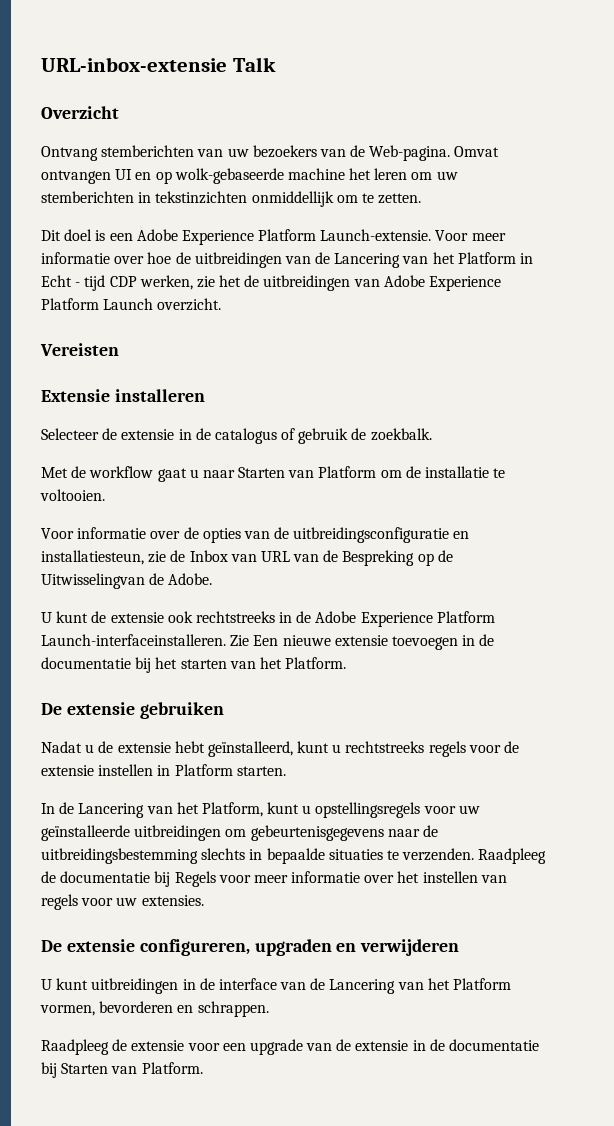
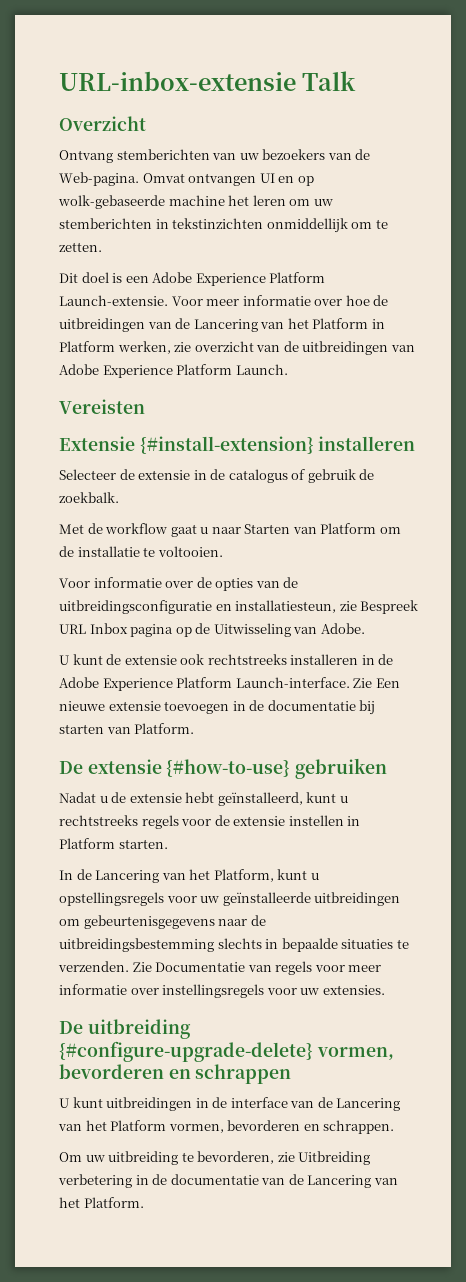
- Voor meer informatie over hoe de uitbreidingen van de Lancering van het Platform in Echt - tijd CDP werken, zie het de uitbreidingen van Adobe Experience Platform Launch overzicht.
+ Voor meer informatie over hoe de uitbreidingen van de Lancering van het Platform in Platform werken, zie overzicht van de uitbreidingen van Adobe Experience Platform Launch.
- Extensie installeren
+ Extensie {#install-extension} installeren
- Voor informatie over de opties van de uitbreidingsconfiguratie en installatiesteun, zie de Inbox van URL van de Bespreking op de Uitwisselingvan de Adobe.
+ Voor informatie over de opties van de uitbreidingsconfiguratie en installatiesteun, zie Bespreek URL Inbox pagina op de Uitwisseling van Adobe.
- U kunt de extensie ook rechtstreeks in de Adobe Experience Platform Launch-interfaceinstalleren.
+ U kunt de extensie ook rechtstreeks installeren in de Adobe Experience Platform Launch-interface.
- Zie Een nieuwe extensie toevoegen in de documentatie bij het starten van het Platform.
+ Zie Een nieuwe extensie toevoegen in de documentatie bij starten van Platform.
- De extensie gebruiken
+ De extensie {#how-to-use} gebruiken
- Raadpleeg de documentatie bij Regels voor meer informatie over het instellen van regels voor uw extensies.
- De extensie configureren, upgraden en verwijderen
+ Zie Documentatie van regels voor meer informatie over instellingsregels voor uw extensies.
+ De uitbreiding {#configure-upgrade-delete} vormen, bevorderen en schrappen
- Raadpleeg de extensie voor een upgrade van de extensie in de documentatie bij Starten van Platform.
+ Om uw uitbreiding te bevorderen, zie Uitbreiding verbetering in de documentatie van de Lancering van het Platform.

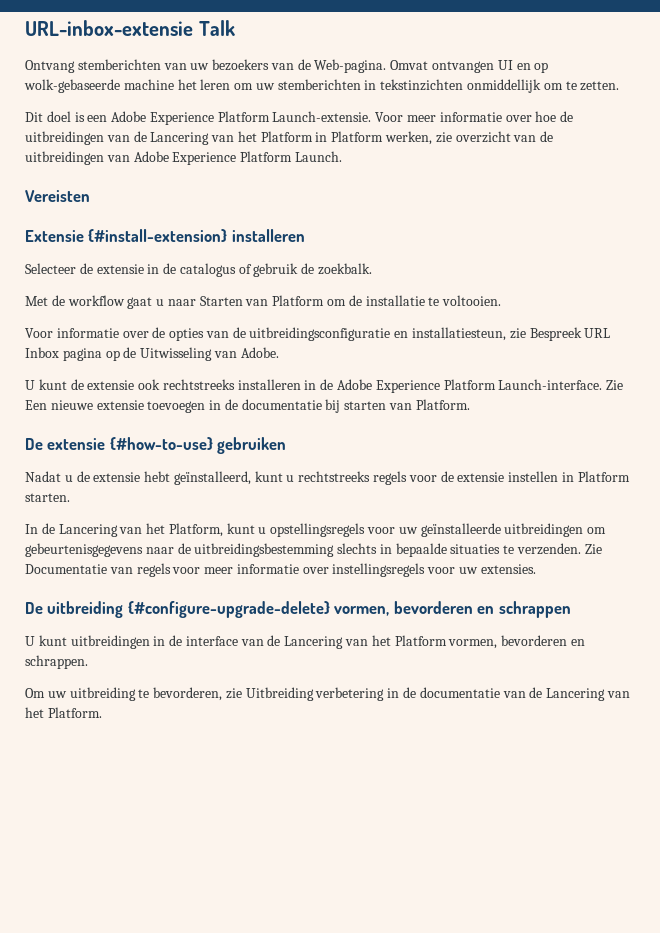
- Overzicht

